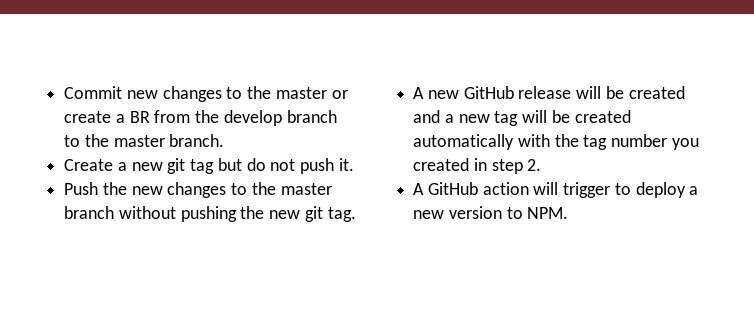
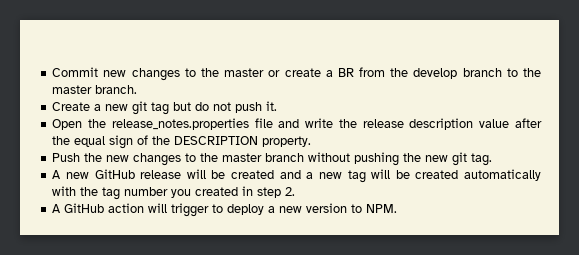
+ Open the release_notes.properties file and write the release description value after the equal sign of the DESCRIPTION property.

